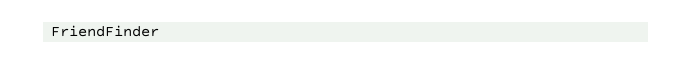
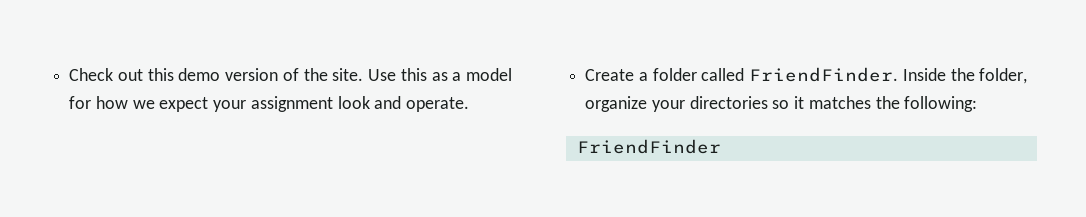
+ Check out this demo version of the site. Use this as a model for how we expect your assignment look and operate.
+ Create a folder called FriendFinder. Inside the folder, organize your directories so it matches the following:

